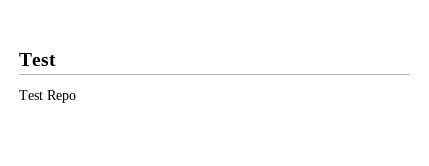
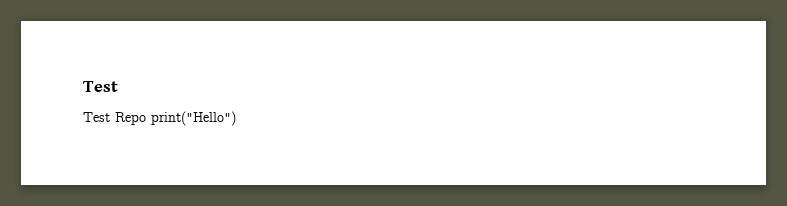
- Test Repo
+ Test Repo print("Hello")

